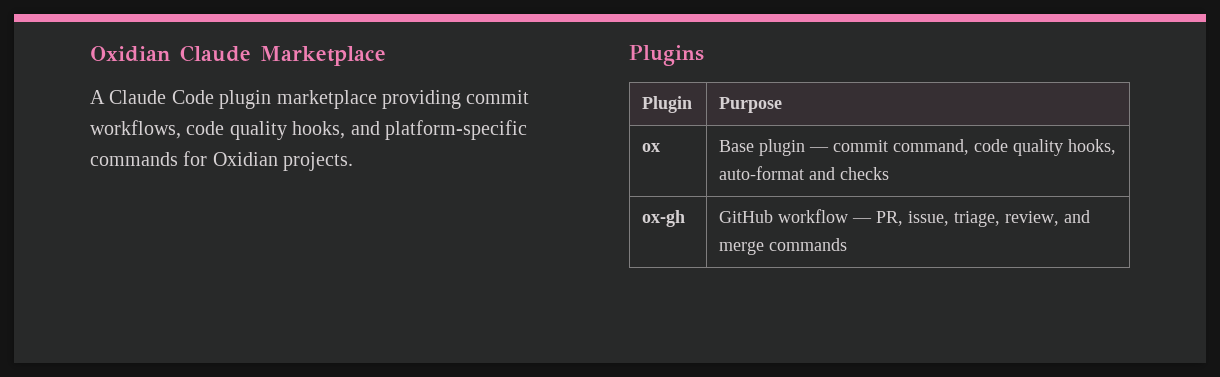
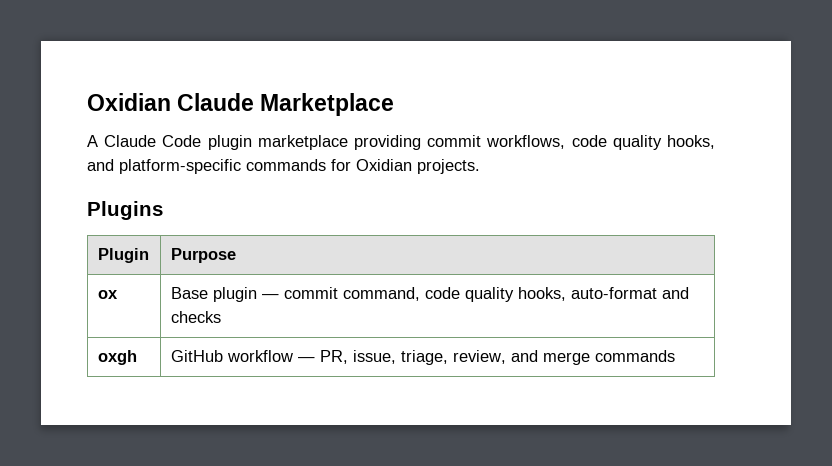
- ox-gh | GitHub workflow — PR, issue, triage, review, and merge commands
+ oxgh | GitHub workflow — PR, issue, triage, review, and merge commands

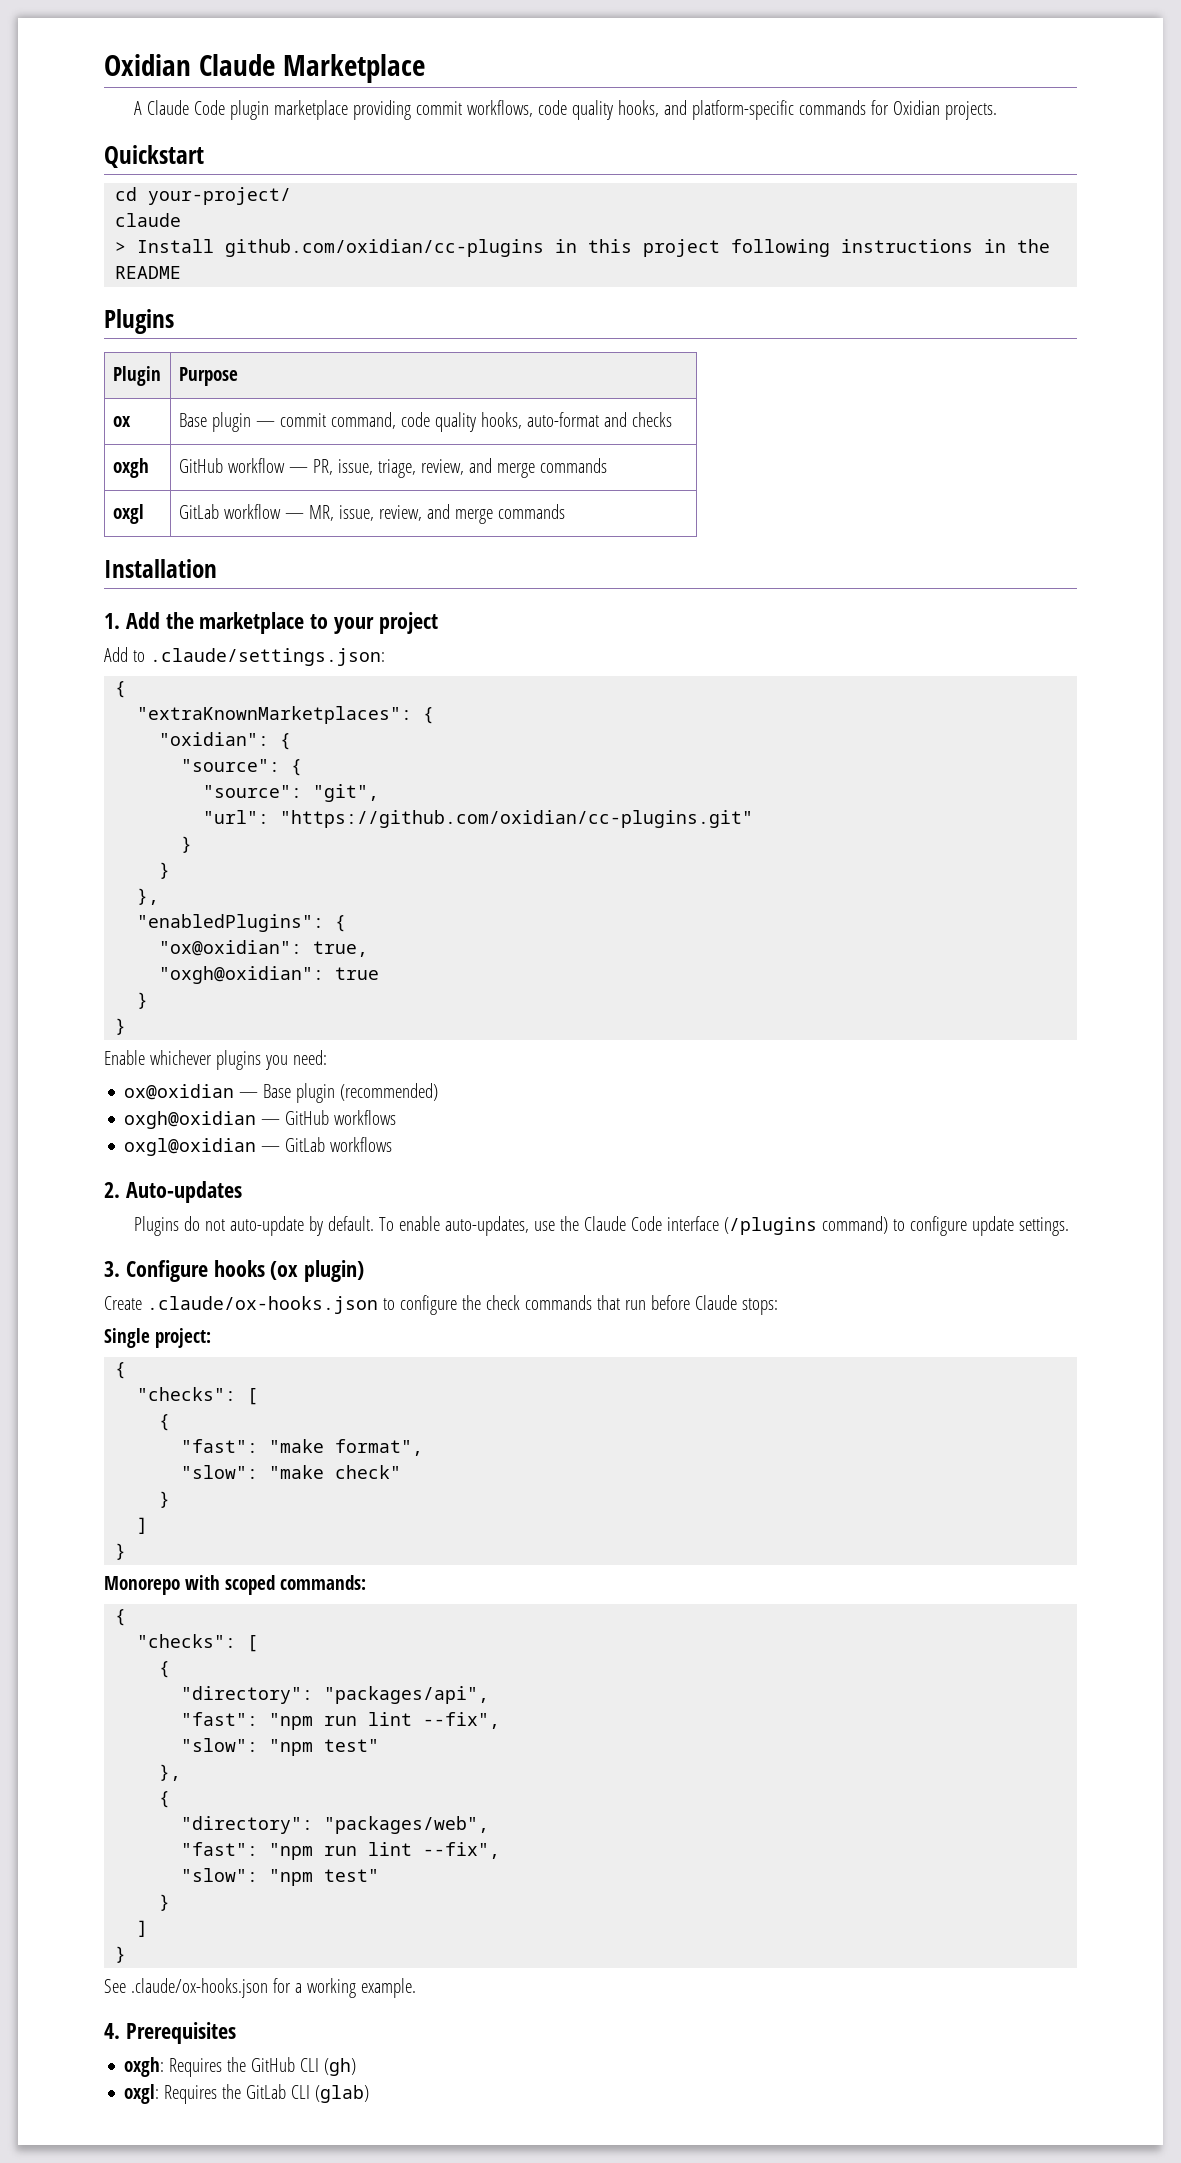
+ Quickstart
+ cd your-project/
+ claude
+ > Install github.com/oxidian/cc-plugins in this project following instructions in the README
+ oxgl | GitLab workflow — MR, issue, review, and merge commands
+ Installation
+ 1. Add the marketplace to your project
+ Add to .claude/settings.json:
+ {
+ "extraKnownMarketplaces": {
+ "oxidian": {
+ "source": {
+ "source": "git",
+ "url": "https://github.com/oxidian/cc-plugins.git"
+ }
+ }
+ },
+ "enabledPlugins": {
+ "ox@oxidian": true,
+ "oxgh@oxidian": true
+ }
+ }
+ Enable whichever plugins you need:
+ ox@oxidian — Base plugin (recommended)
+ oxgh@oxidian — GitHub workflows
+ oxgl@oxidian — GitLab workflows
+ 2. Auto-updates
+ Plugins do not auto-update by default. To enable auto-updates, use the Claude Code interface (/plugins command) to configure update settings.
+ 3. Configure hooks (ox plugin)
+ Create .claude/ox-hooks.json to configure the check commands that run before Claude stops:
+ Single project:
+ {
+ "checks": [
+ {
+ "fast": "make format",
+ "slow": "make check"
+ }
+ ]
+ }
+ Monorepo with scoped commands:
+ {
+ "checks": [
+ {
+ "directory": "packages/api",
+ "fast": "npm run lint --fix",
+ "slow": "npm test"
+ },
+ {
+ "directory": "packages/web",
+ "fast": "npm run lint --fix",
+ "slow": "npm test"
+ }
+ ]
+ }
+ See .claude/ox-hooks.json for a working example.
+ 4. Prerequisites
+ oxgh: Requires the GitHub CLI (gh)
+ oxgl: Requires the GitLab CLI (glab)

